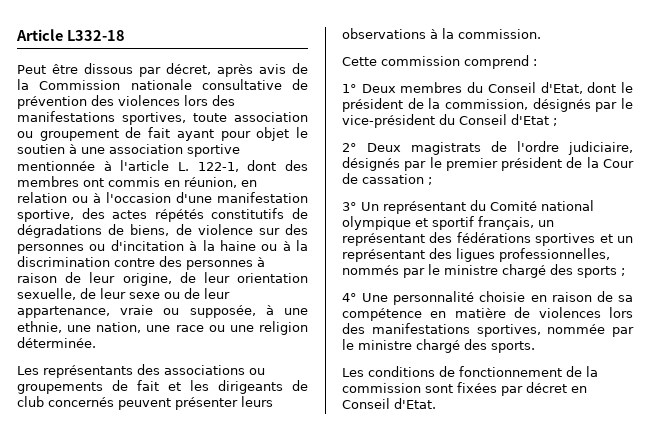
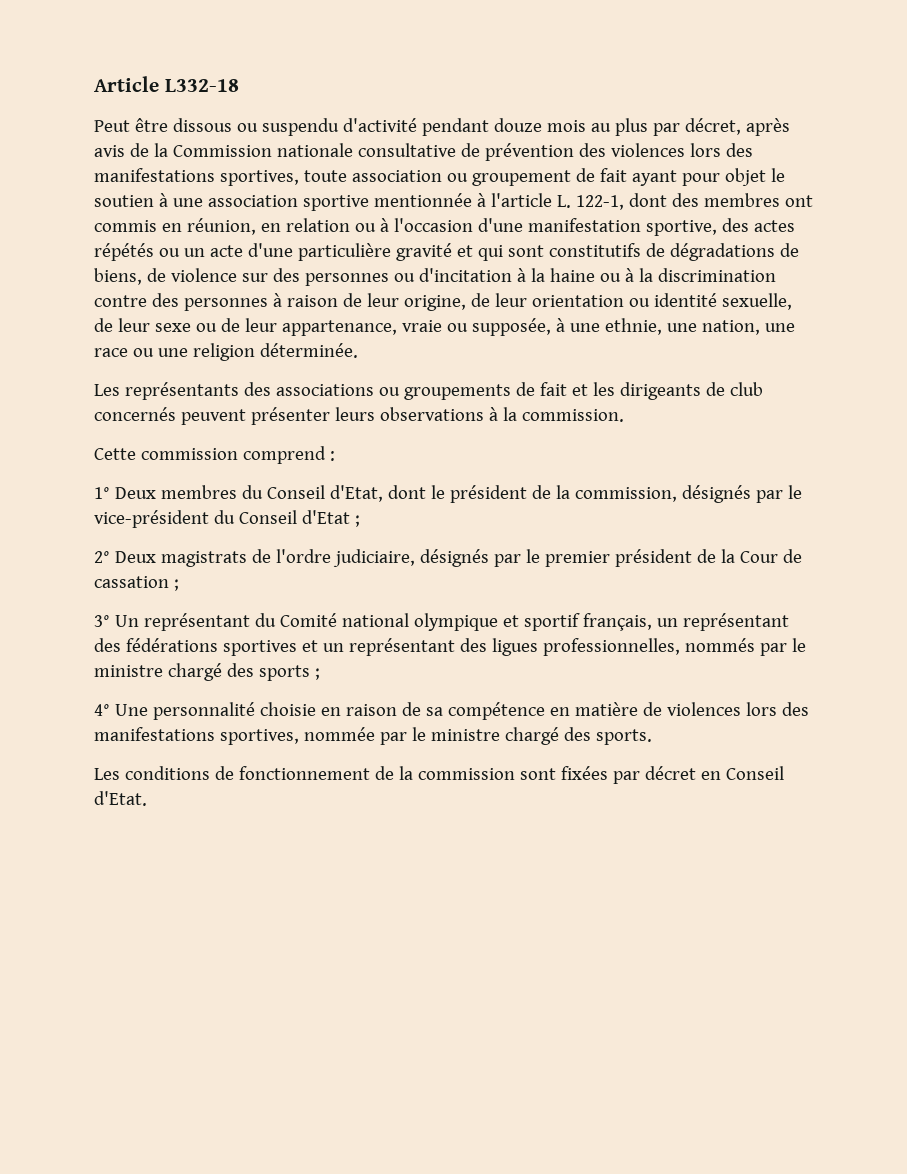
- Peut être dissous par décret, après avis de la Commission nationale consultative de prévention des violences lors des manifestations sportives, toute association ou groupement de fait ayant pour objet le soutien à une association sportive mentionnée à l'article L. 122-1, dont des membres ont commis en réunion, en relation ou à l'occasion d'une manifestation sportive, des actes répétés constitutifs de dégradations de biens, de violence sur des personnes ou d'incitation à la haine ou à la discrimination contre des personnes à raison de leur origine, de leur orientation sexuelle, de leur sexe ou de leur appartenance, vraie ou supposée, à une ethnie, une nation, une race ou une religion déterminée.
+ Peut être dissous ou suspendu d'activité pendant douze mois au plus par décret, après avis de la Commission nationale consultative de prévention des violences lors des manifestations sportives, toute association ou groupement de fait ayant pour objet le soutien à une association sportive mentionnée à l'article L. 122-1, dont des membres ont commis en réunion, en relation ou à l'occasion d'une manifestation sportive, des actes répétés ou un acte d'une particulière gravité et qui sont constitutifs de dégradations de biens, de violence sur des personnes ou d'incitation à la haine ou à la discrimination contre des personnes à raison de leur origine, de leur orientation ou identité sexuelle, de leur sexe ou de leur appartenance, vraie ou supposée, à une ethnie, une nation, une race ou une religion déterminée.

